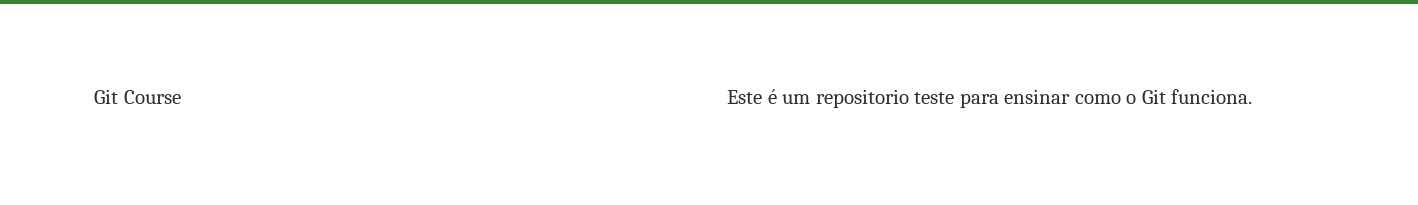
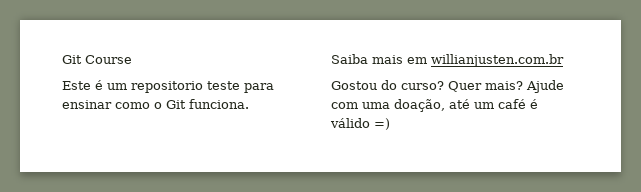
+ Saiba mais em willianjusten.com.br
+ Gostou do curso? Quer mais? Ajude com uma doação, até um café é válido =)

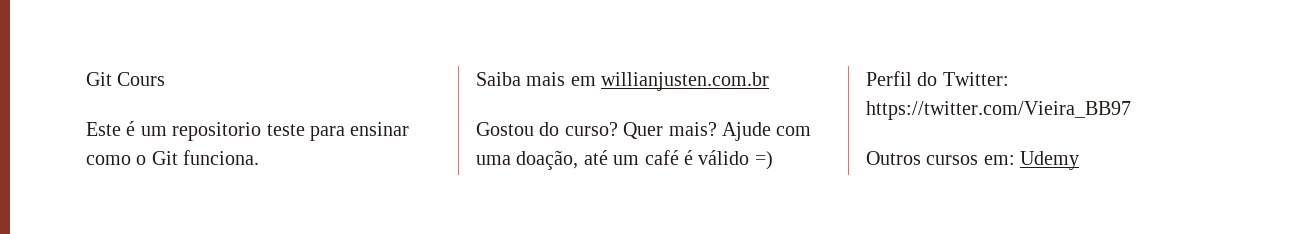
- Git Course
+ Git Cours
+ Perfil do Twitter: https://twitter.com/Vieira_BB97
+ Outros cursos em: Udemy

